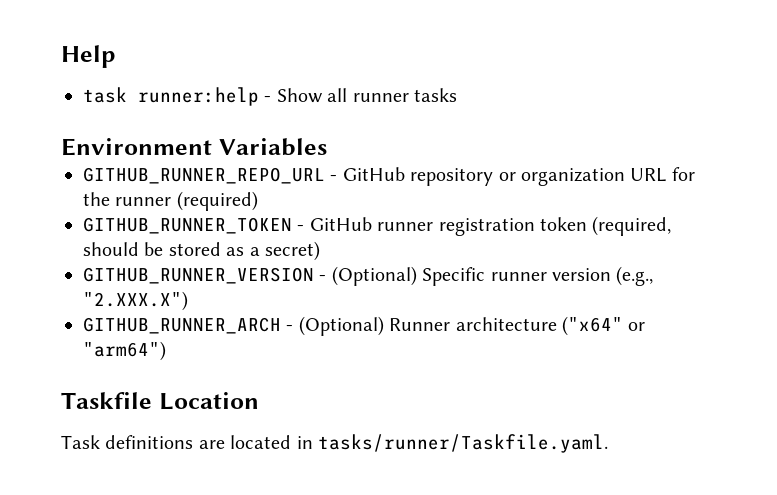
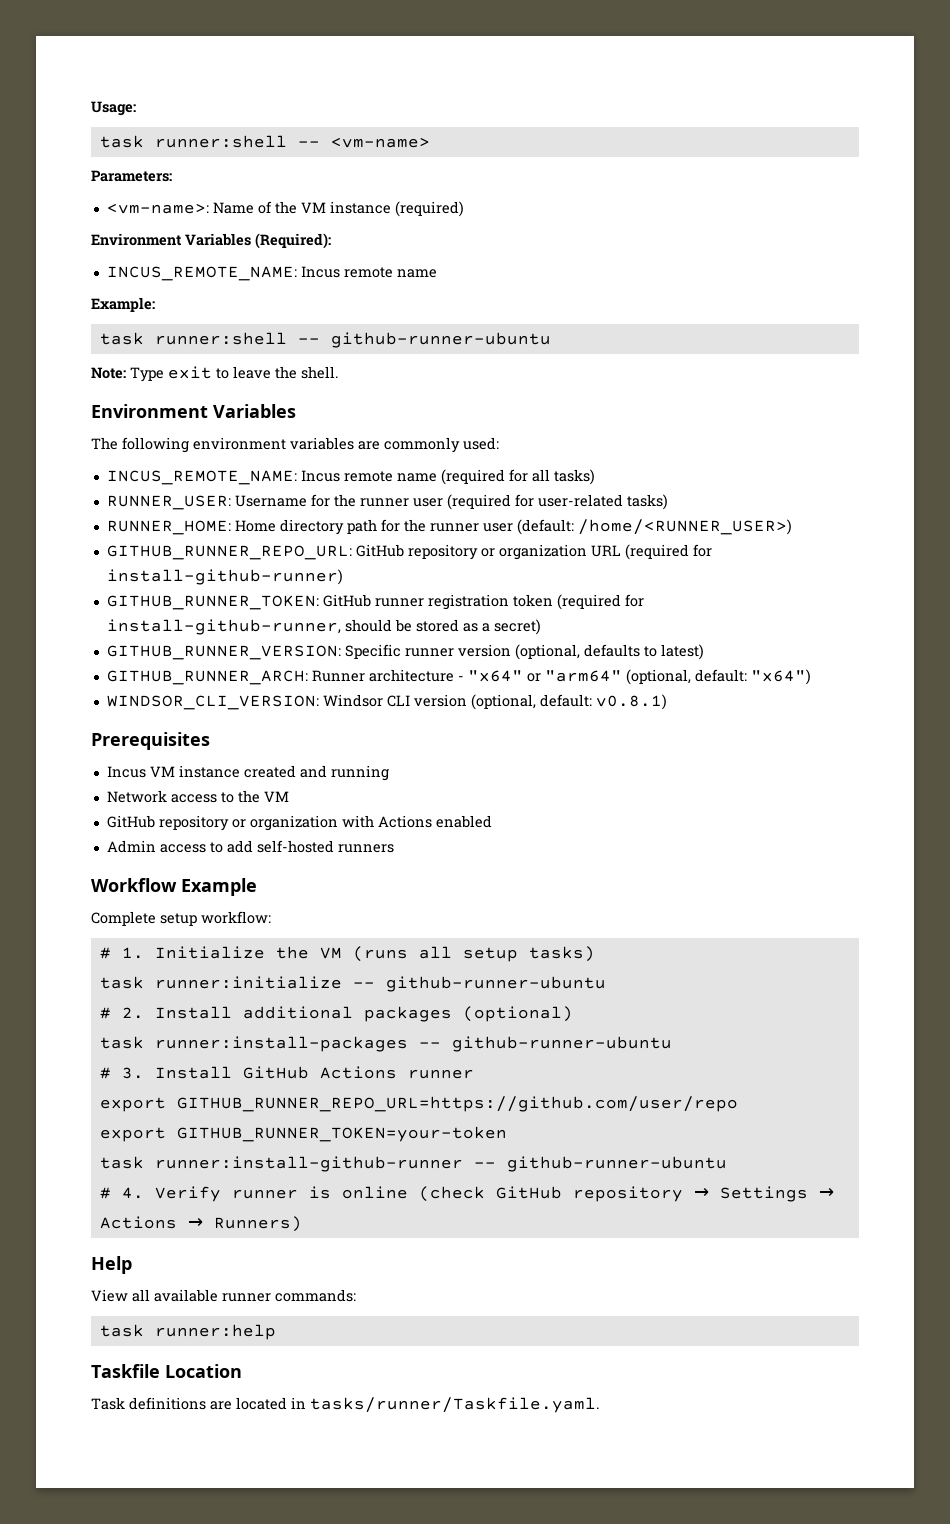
- Help
- task runner:help - Show all runner tasks
+ Usage:
+ task runner:shell -- <vm-name>
+ Parameters:
+ <vm-name>: Name of the VM instance (required)
+ Environment Variables (Required):
+ INCUS_REMOTE_NAME: Incus remote name
+ Example:
+ task runner:shell -- github-runner-ubuntu
+ Note: Type exit to leave the shell.
  Environment Variables
- GITHUB_RUNNER_REPO_URL - GitHub repository or organization URL for the runner (required)
- GITHUB_RUNNER_TOKEN - GitHub runner registration token (required, should be stored as a secret)
+ The following environment variables are commonly used:
+ INCUS_REMOTE_NAME: Incus remote name (required for all tasks)
+ RUNNER_USER: Username for the runner user (required for user-related tasks)
+ RUNNER_HOME: Home directory path for the runner user (default: /home/<RUNNER_USER>)
+ GITHUB_RUNNER_REPO_URL: GitHub repository or organization URL (required for install-github-runner)
+ GITHUB_RUNNER_TOKEN: GitHub runner registration token (required for install-github-runner, should be stored as a secret)
- GITHUB_RUNNER_VERSION - (Optional) Specific runner version (e.g., "2.XXX.X")
- GITHUB_RUNNER_ARCH - (Optional) Runner architecture ("x64" or "arm64")
+ GITHUB_RUNNER_VERSION: Specific runner version (optional, defaults to latest)
+ GITHUB_RUNNER_ARCH: Runner architecture - "x64" or "arm64" (optional, default: "x64")
+ WINDSOR_CLI_VERSION: Windsor CLI version (optional, default: v0.8.1)
+ Prerequisites
+ Incus VM instance created and running
+ Network access to the VM
+ GitHub repository or organization with Actions enabled
+ Admin access to add self-hosted runners
+ Workflow Example
+ Complete setup workflow:
+ # 1. Initialize the VM (runs all setup tasks)
+ task runner:initialize -- github-runner-ubuntu
+ # 2. Install additional packages (optional)
+ task runner:install-packages -- github-runner-ubuntu
+ # 3. Install GitHub Actions runner
+ export GITHUB_RUNNER_REPO_URL=https://github.com/user/repo
+ export GITHUB_RUNNER_TOKEN=your-token
+ task runner:install-github-runner -- github-runner-ubuntu
+ # 4. Verify runner is online (check GitHub repository → Settings → Actions → Runners)
+ Help
+ View all available runner commands:
+ task runner:help

